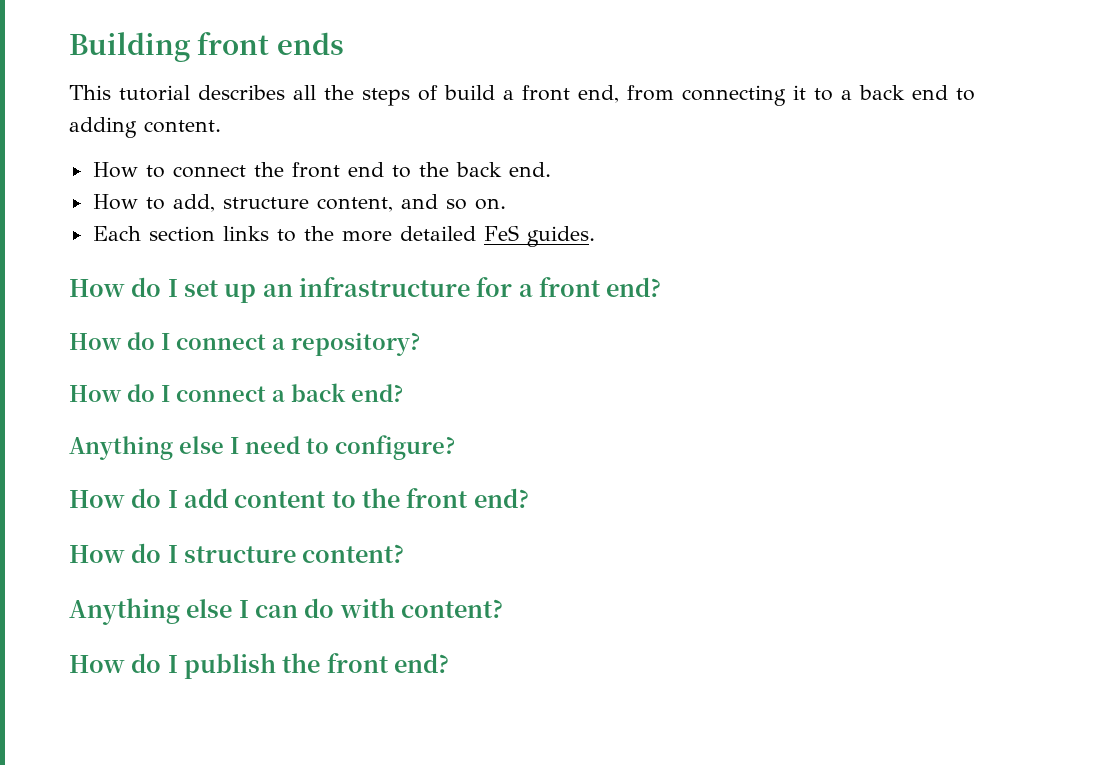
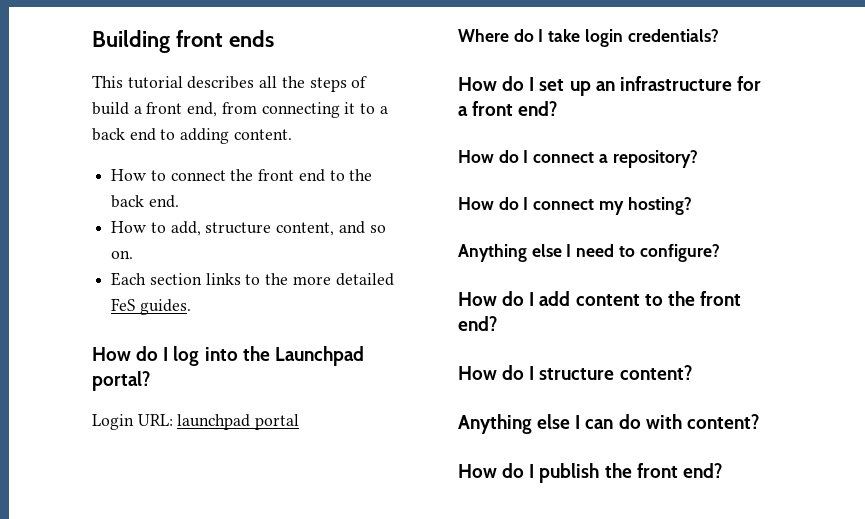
+ How do I log into the Launchpad portal?
+ Login URL: launchpad portal
+ Where do I take login credentials?
- How do I connect a back end?
+ How do I connect my hosting?

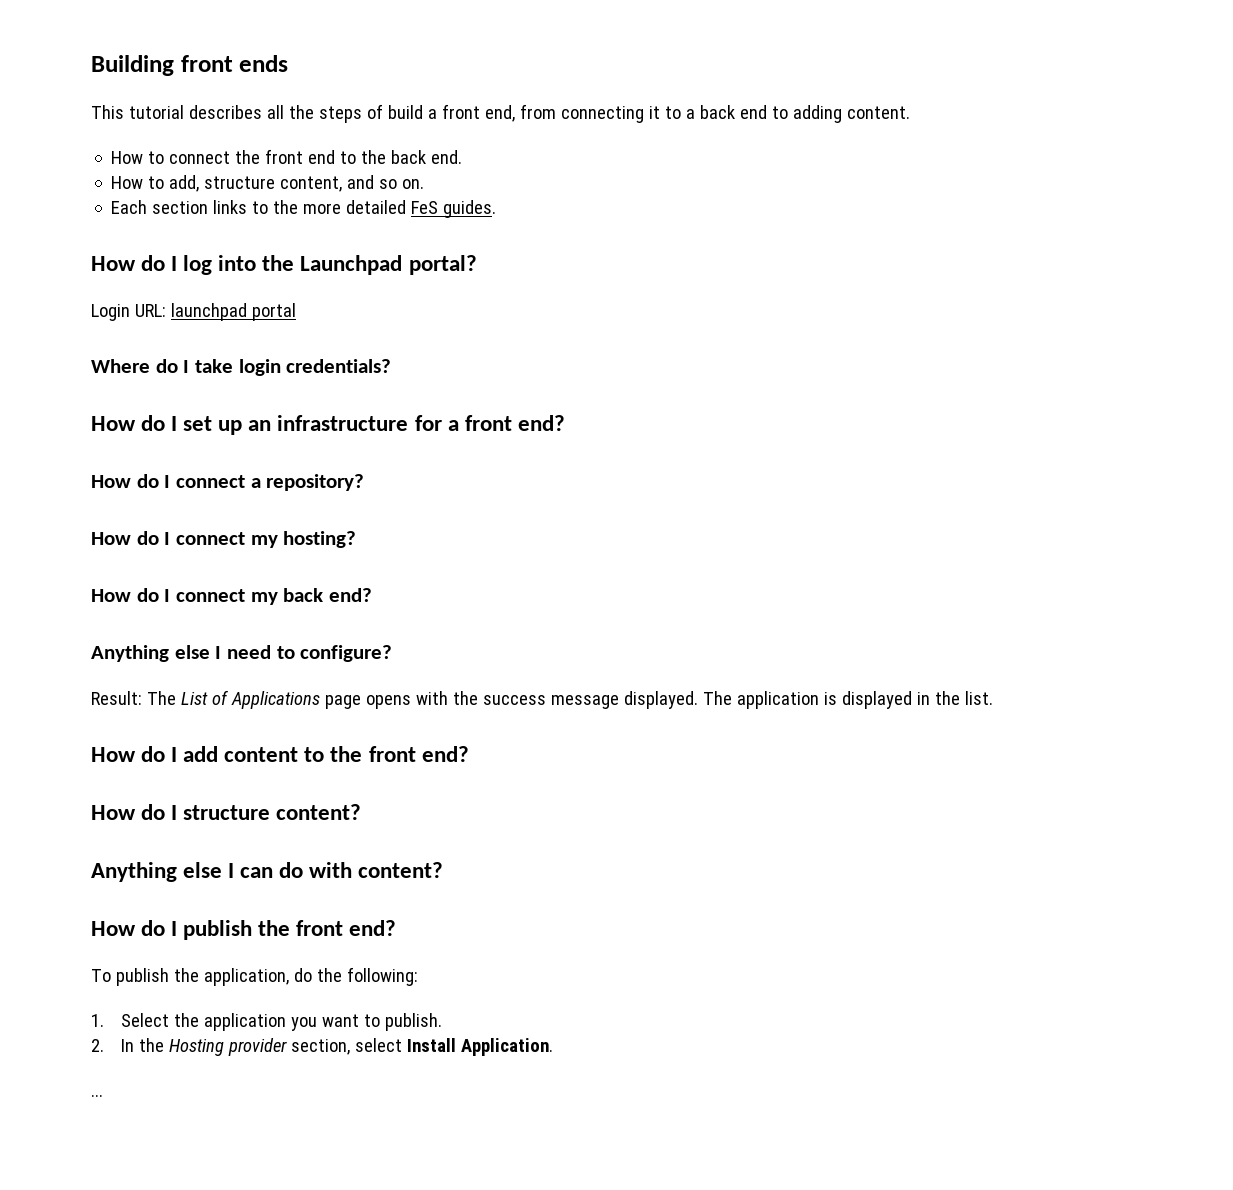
+ How do I connect my back end?
+ Result: The List of Applications page opens with the success message displayed. The application is displayed in the list.
+ To publish the application, do the following:
+ 1. Select the application you want to publish.
+ 2. In the Hosting provider section, select Install Application.
+ ...

